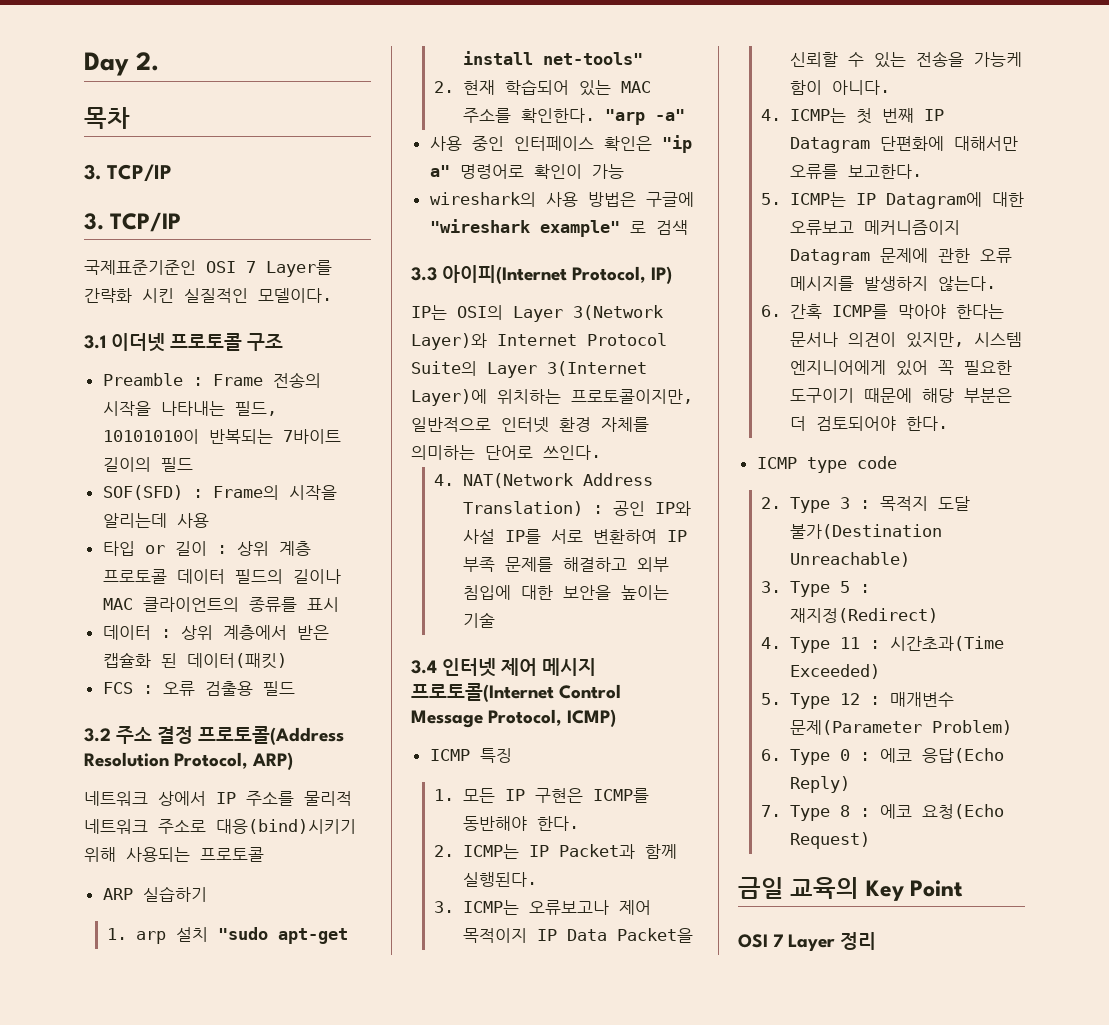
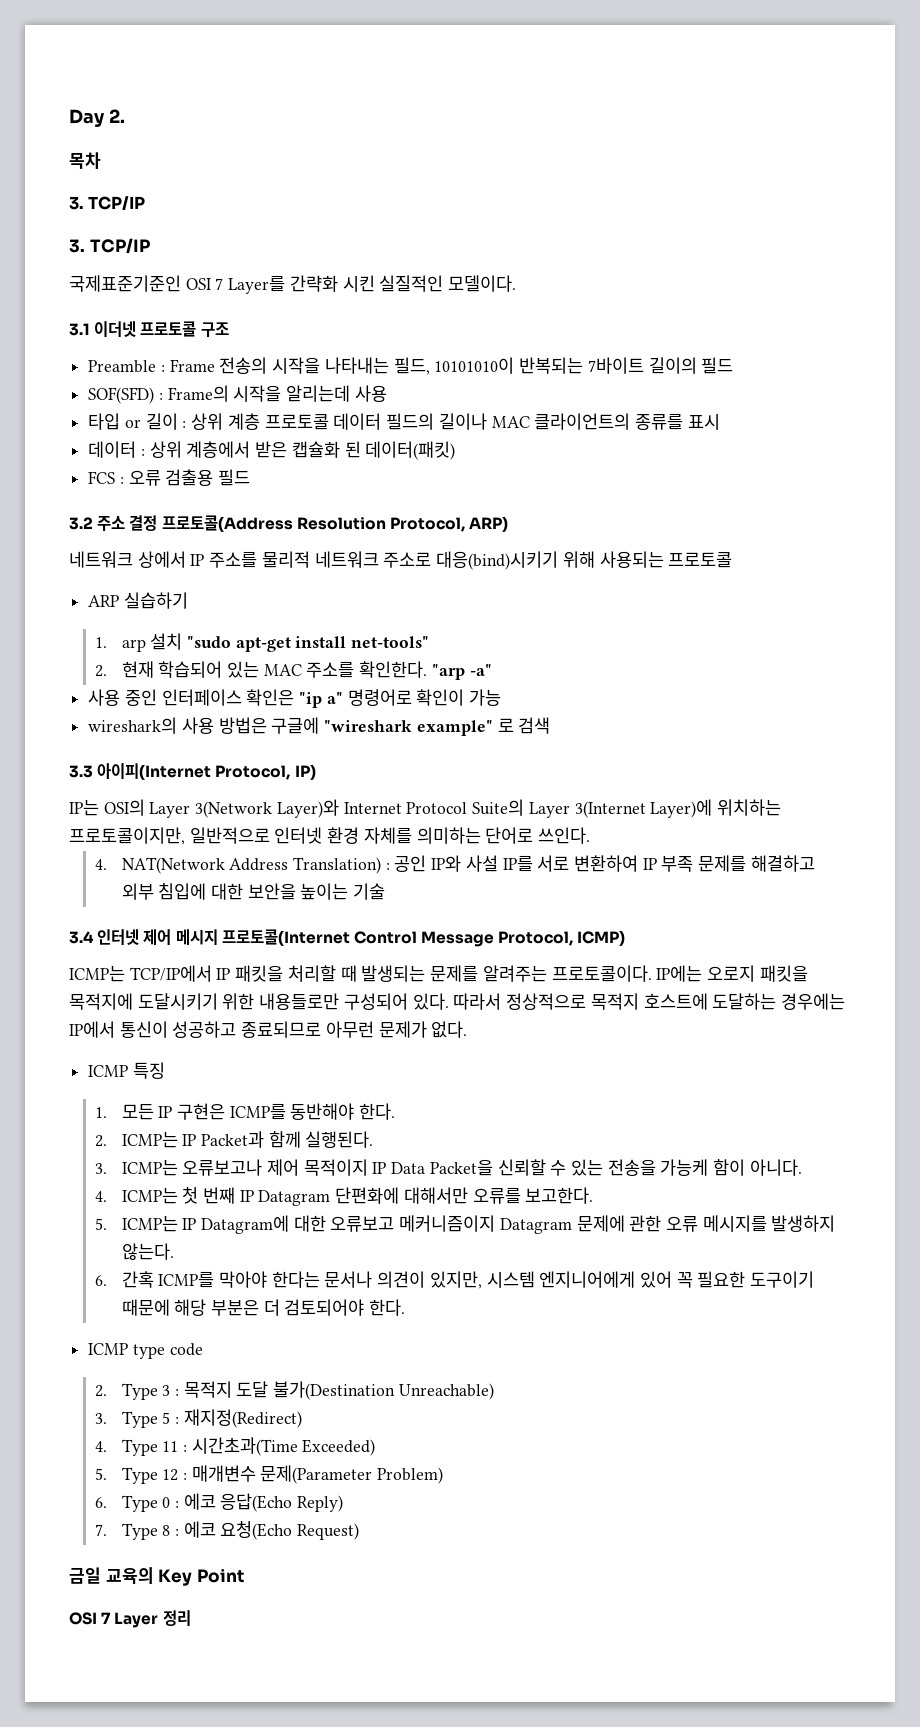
+ ICMP는 TCP/IP에서 IP 패킷을 처리할 때 발생되는 문제를 알려주는 프로토콜이다. IP에는 오로지 패킷을 목적지에 도달시키기 위한 내용들로만 구성되어 있다. 따라서 정상적으로 목적지 호스트에 도달하는 경우에는 IP에서 통신이 성공하고 종료되므로 아무런 문제가 없다.

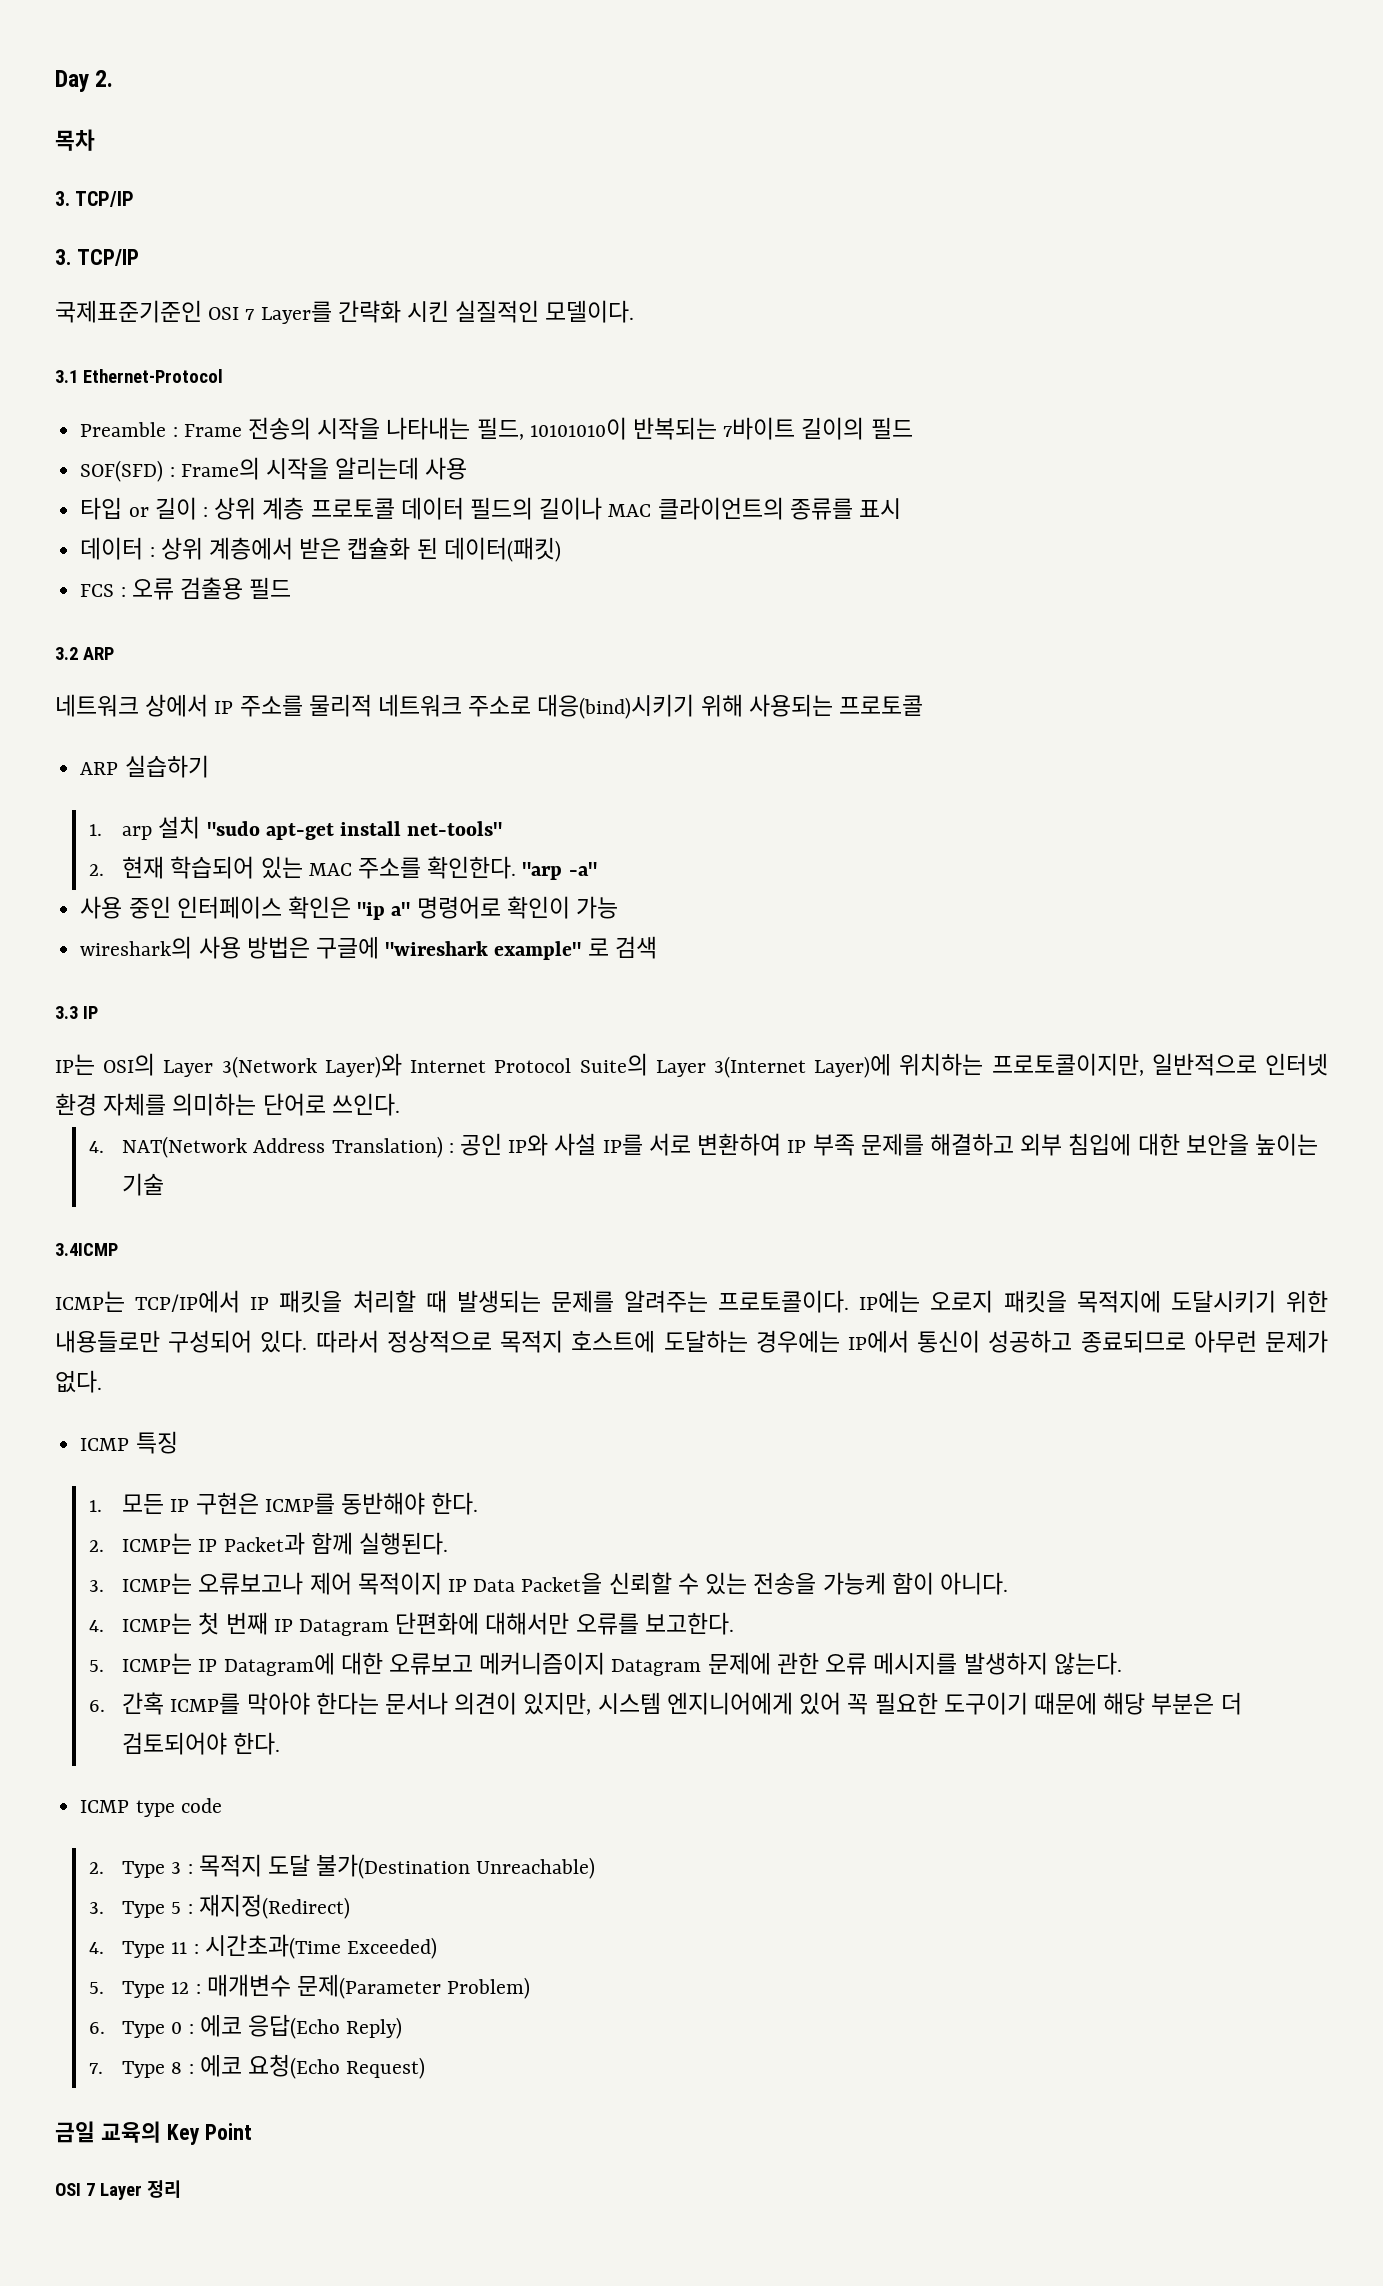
- 3.1 이더넷 프로토콜 구조
+ 3.1 Ethernet-Protocol
- 3.2 주소 결정 프로토콜(Address Resolution Protocol, ARP)
+ 3.2 ARP
- 3.3 아이피(Internet Protocol, IP)
+ 3.3 IP
- 3.4 인터넷 제어 메시지 프로토콜(Internet Control Message Protocol, ICMP)
+ 3.4ICMP

